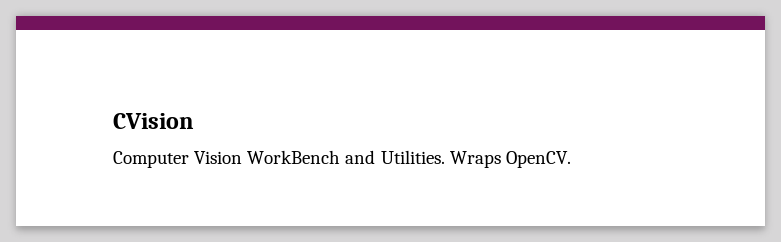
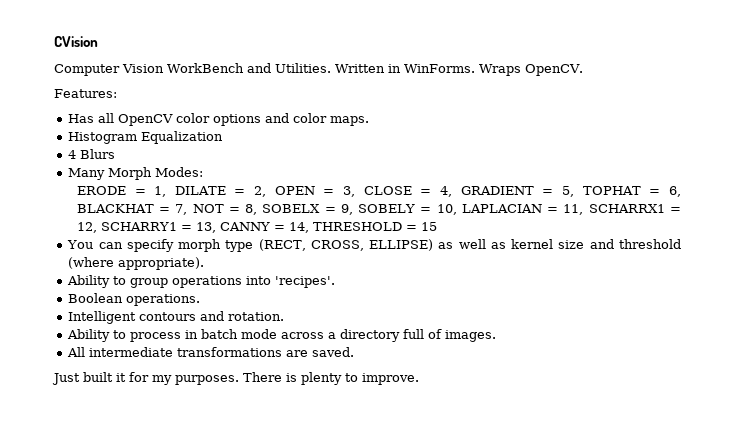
+ Written in WinForms.
+ Features:
+ Has all OpenCV color options and color maps.
+ Histogram Equalization
+ 4 Blurs
+ Many Morph Modes:
+ ERODE = 1, DILATE = 2, OPEN = 3, CLOSE = 4, GRADIENT = 5, TOPHAT = 6, BLACKHAT = 7, NOT = 8, SOBELX = 9, SOBELY = 10, LAPLACIAN = 11, SCHARRX1 = 12, SCHARRY1 = 13, CANNY = 14, THRESHOLD = 15
+ You can specify morph type (RECT, CROSS, ELLIPSE) as well as kernel size and threshold (where appropriate).
+ Ability to group operations into 'recipes'.
+ Boolean operations.
+ Intelligent contours and rotation.
+ Ability to process in batch mode across a directory full of images.
+ All intermediate transformations are saved.
+ Just built it for my purposes. There is plenty to improve.

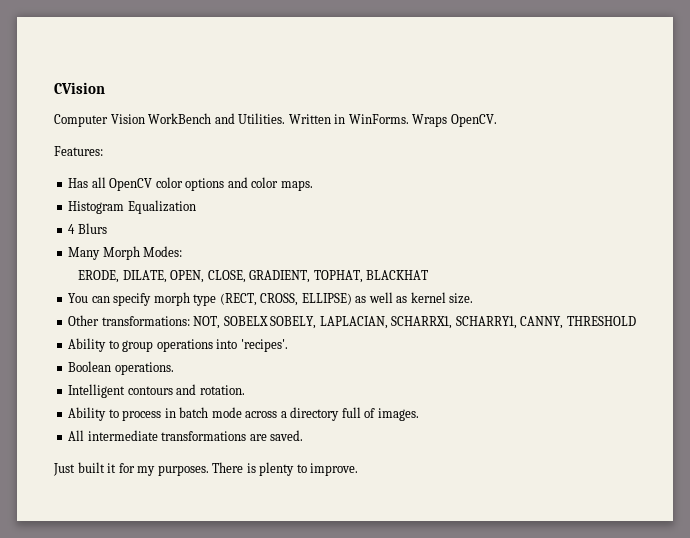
- ERODE = 1, DILATE = 2, OPEN = 3, CLOSE = 4, GRADIENT = 5, TOPHAT = 6, BLACKHAT = 7, NOT = 8, SOBELX = 9, SOBELY = 10, LAPLACIAN = 11, SCHARRX1 = 12, SCHARRY1 = 13, CANNY = 14, THRESHOLD = 15
+ ERODE, DILATE, OPEN, CLOSE, GRADIENT, TOPHAT, BLACKHAT
- You can specify morph type (RECT, CROSS, ELLIPSE) as well as kernel size and threshold (where appropriate).
+ You can specify morph type (RECT, CROSS, ELLIPSE) as well as kernel size.
+ Other transformations: NOT, SOBELX SOBELY, LAPLACIAN, SCHARRX1, SCHARRY1, CANNY, THRESHOLD

